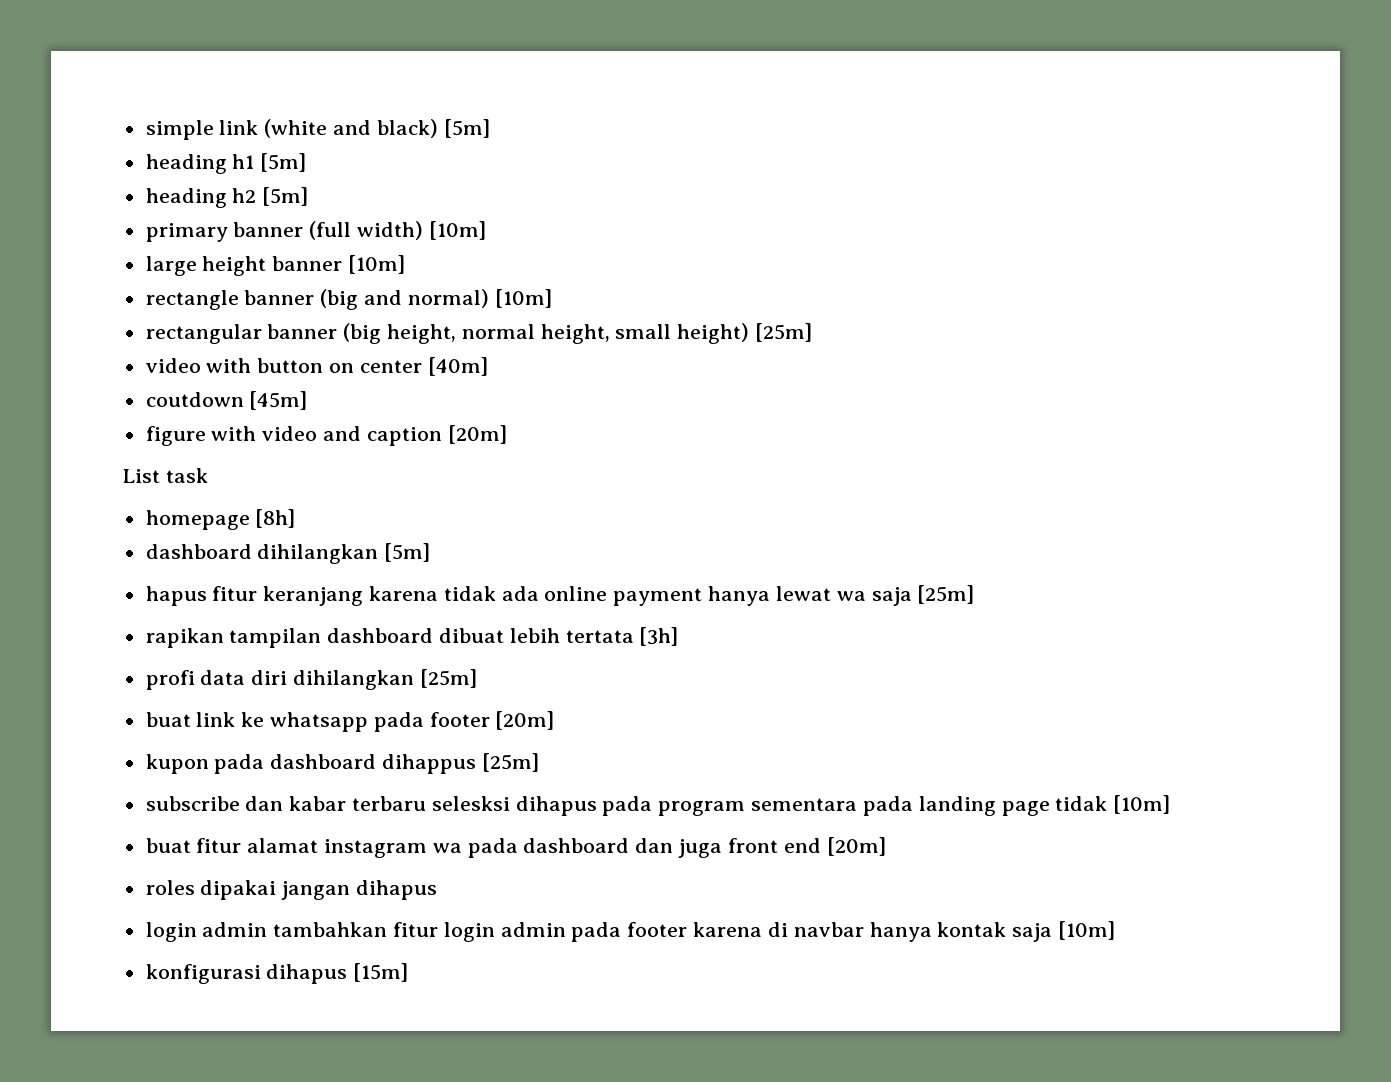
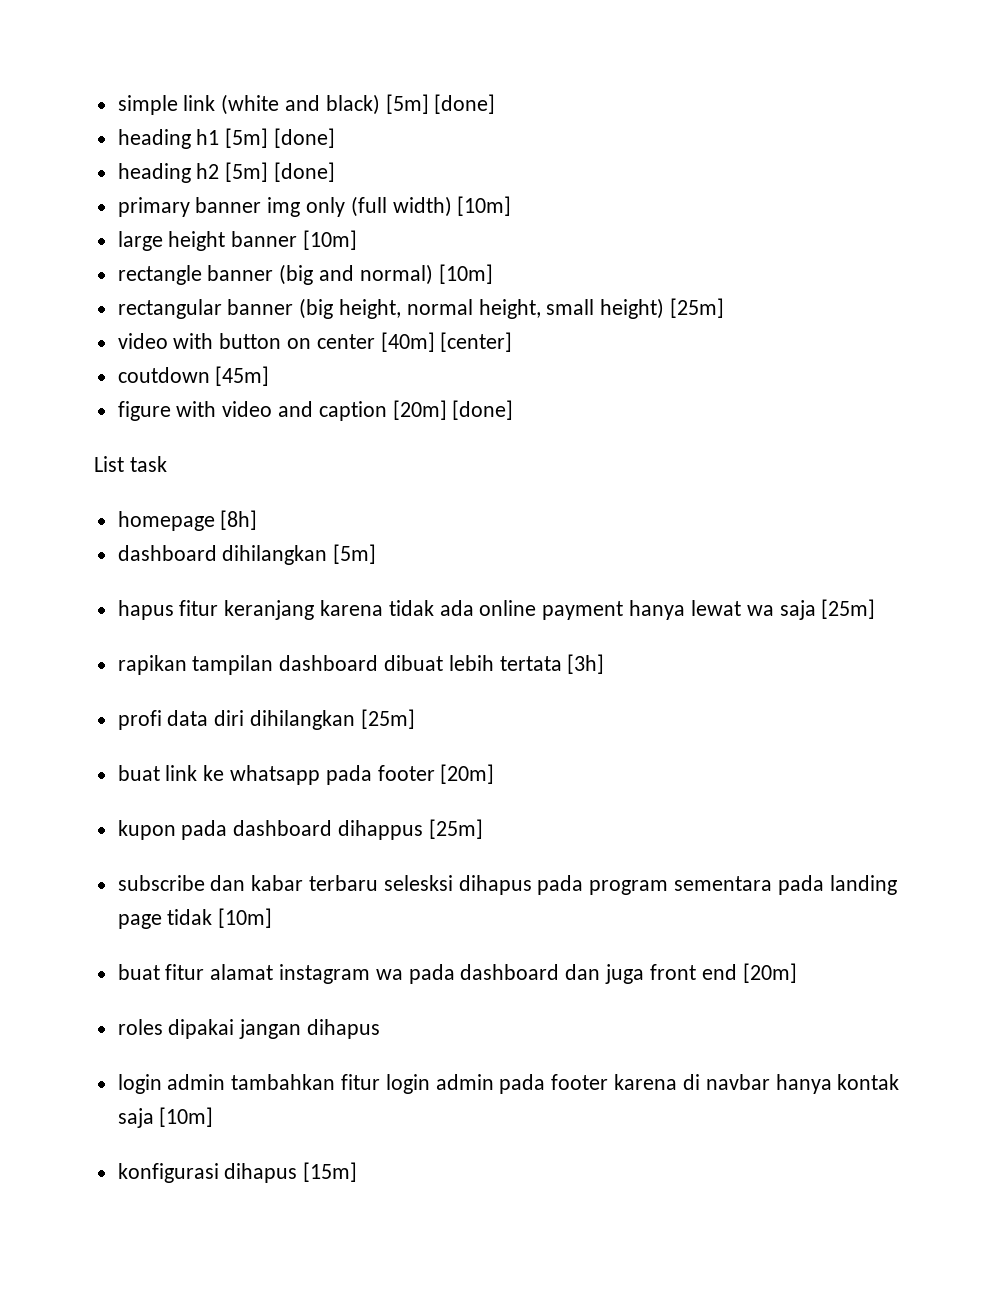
- simple link (white and black) [5m]
+ simple link (white and black) [5m] [done]
- heading h1 [5m]
+ heading h1 [5m] [done]
- heading h2 [5m]
+ heading h2 [5m] [done]
- primary banner (full width) [10m]
+ primary banner img only (full width) [10m]
- video with button on center [40m]
+ video with button on center [40m] [center]
- figure with video and caption [20m]
+ figure with video and caption [20m] [done]

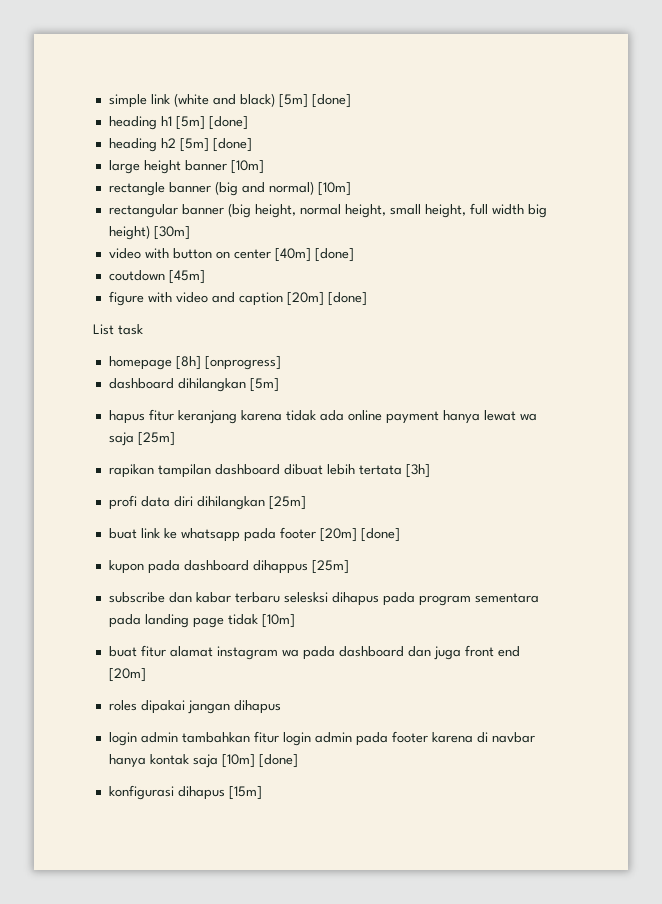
- primary banner img only (full width) [10m]
- rectangular banner (big height, normal height, small height) [25m]
+ rectangular banner (big height, normal height, small height, full width big height) [30m]
- video with button on center [40m] [center]
+ video with button on center [40m] [done]
- homepage [8h]
+ homepage [8h] [onprogress]
- buat link ke whatsapp pada footer [20m]
+ buat link ke whatsapp pada footer [20m] [done]
- login admin tambahkan fitur login admin pada footer karena di navbar hanya kontak saja [10m]
+ login admin tambahkan fitur login admin pada footer karena di navbar hanya kontak saja [10m] [done]

